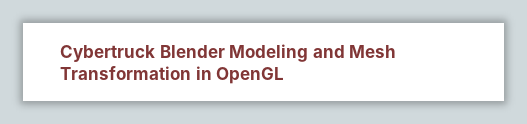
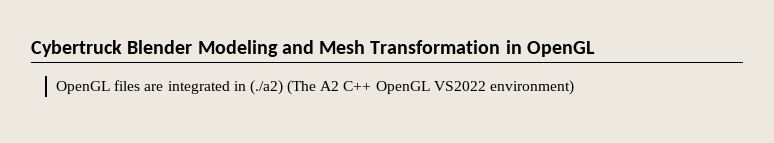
+ OpenGL files are integrated in (./a2) (The A2 C++ OpenGL VS2022 environment)

